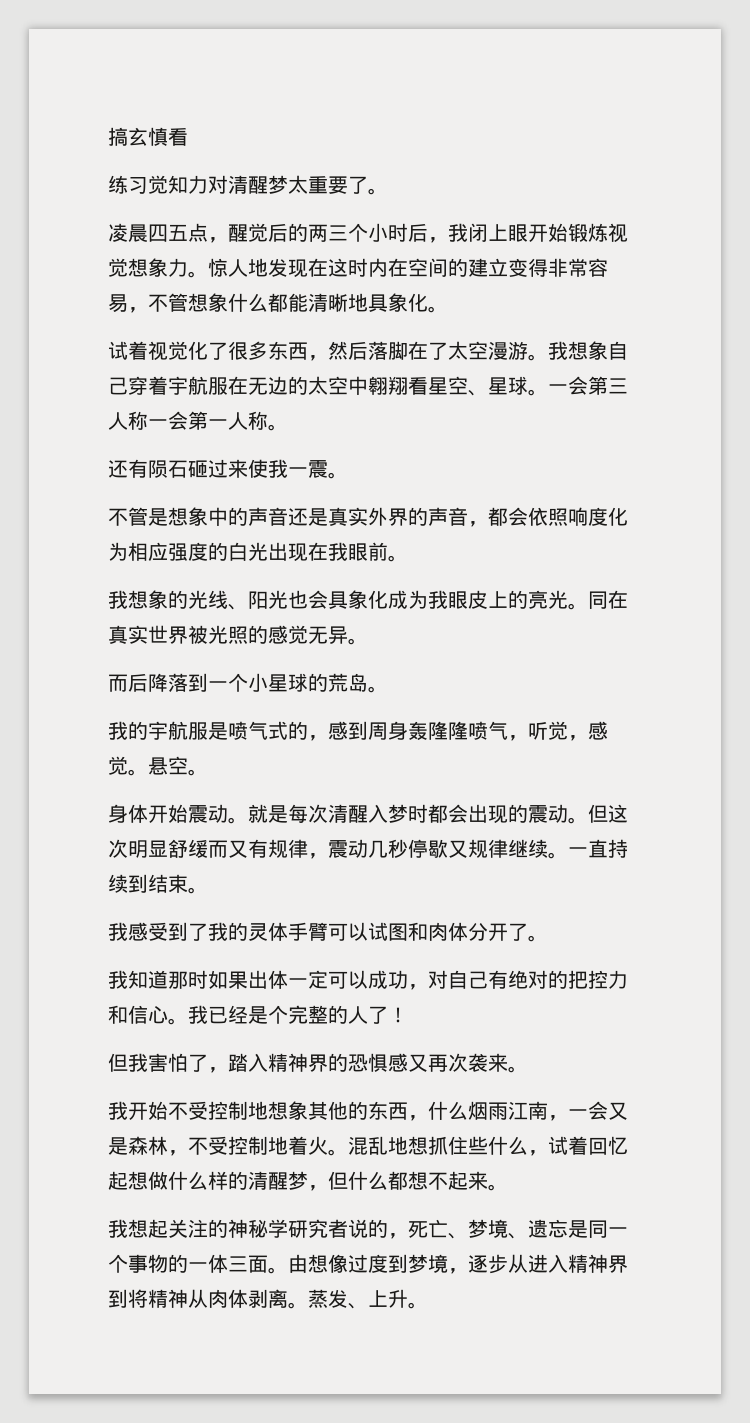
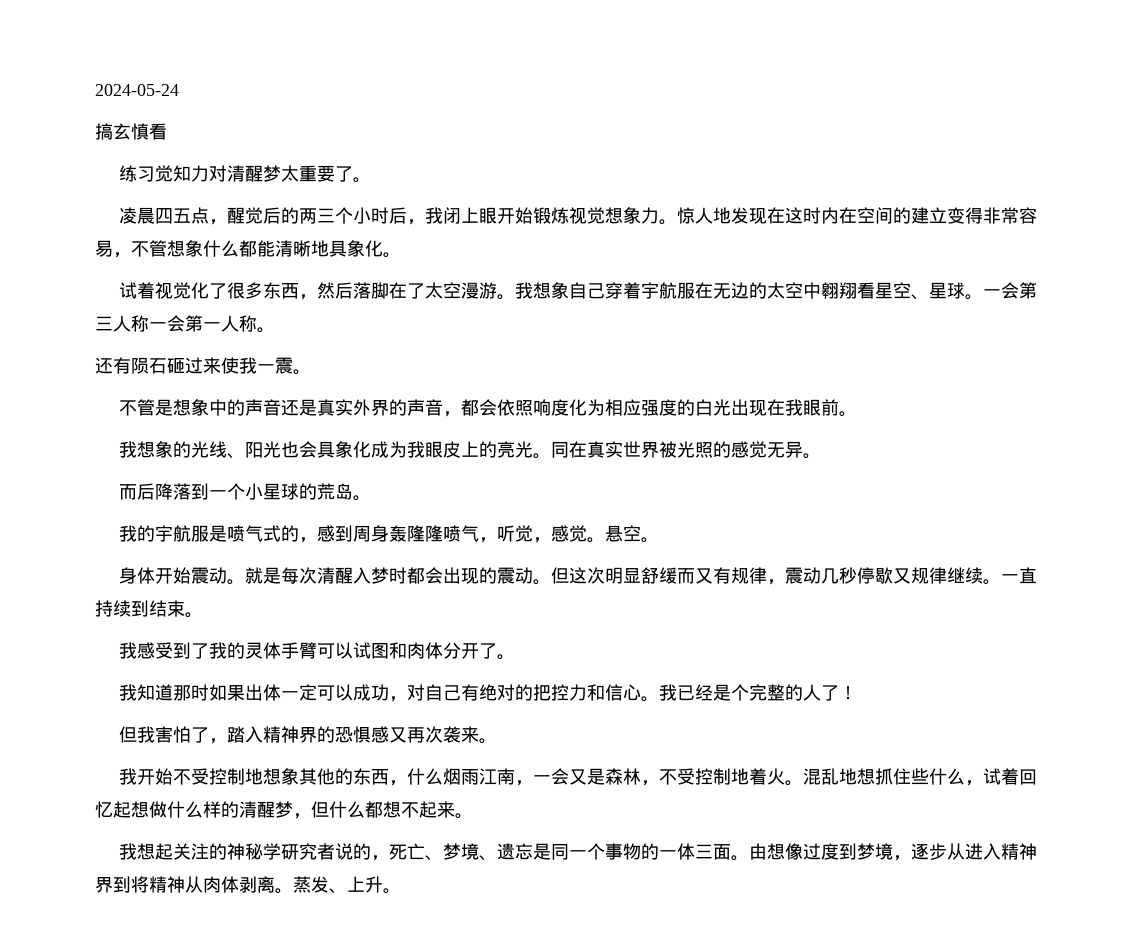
+ 2024-05-24

